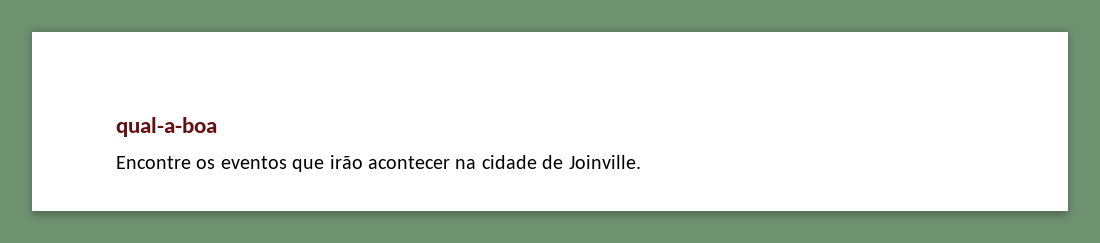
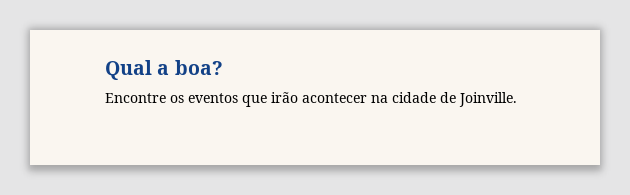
- qual-a-boa
+ Qual a boa?

